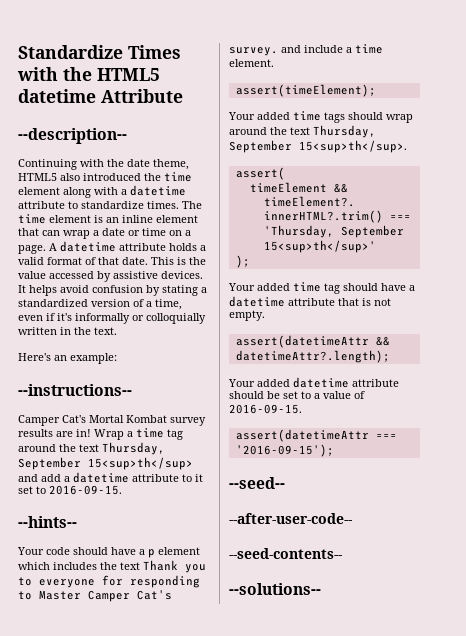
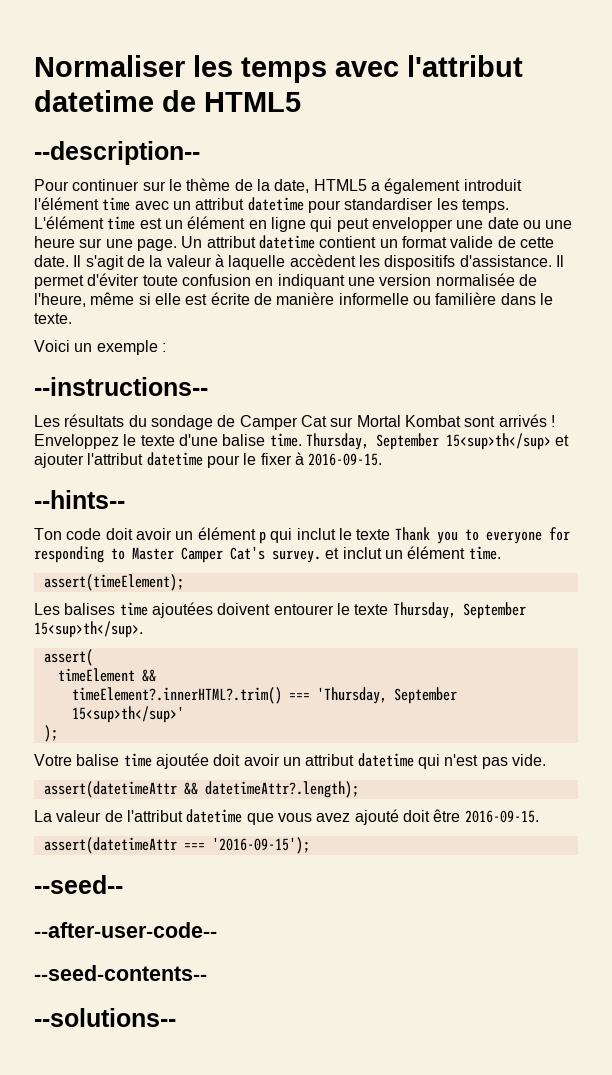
- Standardize Times with the HTML5 datetime Attribute
+ Normaliser les temps avec l'attribut datetime de HTML5
- Continuing with the date theme, HTML5 also introduced the time element along with a datetime attribute to standardize times. The time element is an inline element that can wrap a date or time on a page. A datetime attribute holds a valid format of that date. This is the value accessed by assistive devices. It helps avoid confusion by stating a standardized version of a time, even if it's informally or colloquially written in the text.
- Here's an example:
+ Pour continuer sur le thème de la date, HTML5 a également introduit l'élément time avec un attribut datetime pour standardiser les temps. L'élément time est un élément en ligne qui peut envelopper une date ou une heure sur une page. Un attribut datetime contient un format valide de cette date. Il s'agit de la valeur à laquelle accèdent les dispositifs d'assistance. Il permet d'éviter toute confusion en indiquant une version normalisée de l'heure, même si elle est écrite de manière informelle ou familière dans le texte.
+ Voici un exemple :
  --instructions--
- Camper Cat's Mortal Kombat survey results are in! Wrap a time tag around the text Thursday, September 15<sup>th</sup> and add a datetime attribute to it set to 2016-09-15.
+ Les résultats du sondage de Camper Cat sur Mortal Kombat sont arrivés ! Enveloppez le texte d'une balise time. Thursday, September 15<sup>th</sup> et ajouter l'attribut datetime pour le fixer à 2016-09-15.
  --hints--
- Your code should have a p element which includes the text Thank you to everyone for responding to Master Camper Cat's survey. and include a time element.
+ Ton code doit avoir un élément p qui inclut le texte Thank you to everyone for responding to Master Camper Cat's survey. et inclut un élément time.
  assert(timeElement);
- Your added time tags should wrap around the text Thursday, September 15<sup>th</sup>.
+ Les balises time ajoutées doivent entourer le texte Thursday, September 15<sup>th</sup>.
- Your added time tag should have a datetime attribute that is not empty.
+ Votre balise time ajoutée doit avoir un attribut datetime qui n'est pas vide.
  assert(datetimeAttr && datetimeAttr?.length);
- Your added datetime attribute should be set to a value of 2016-09-15.
+ La valeur de l'attribut datetime que vous avez ajouté doit être 2016-09-15.

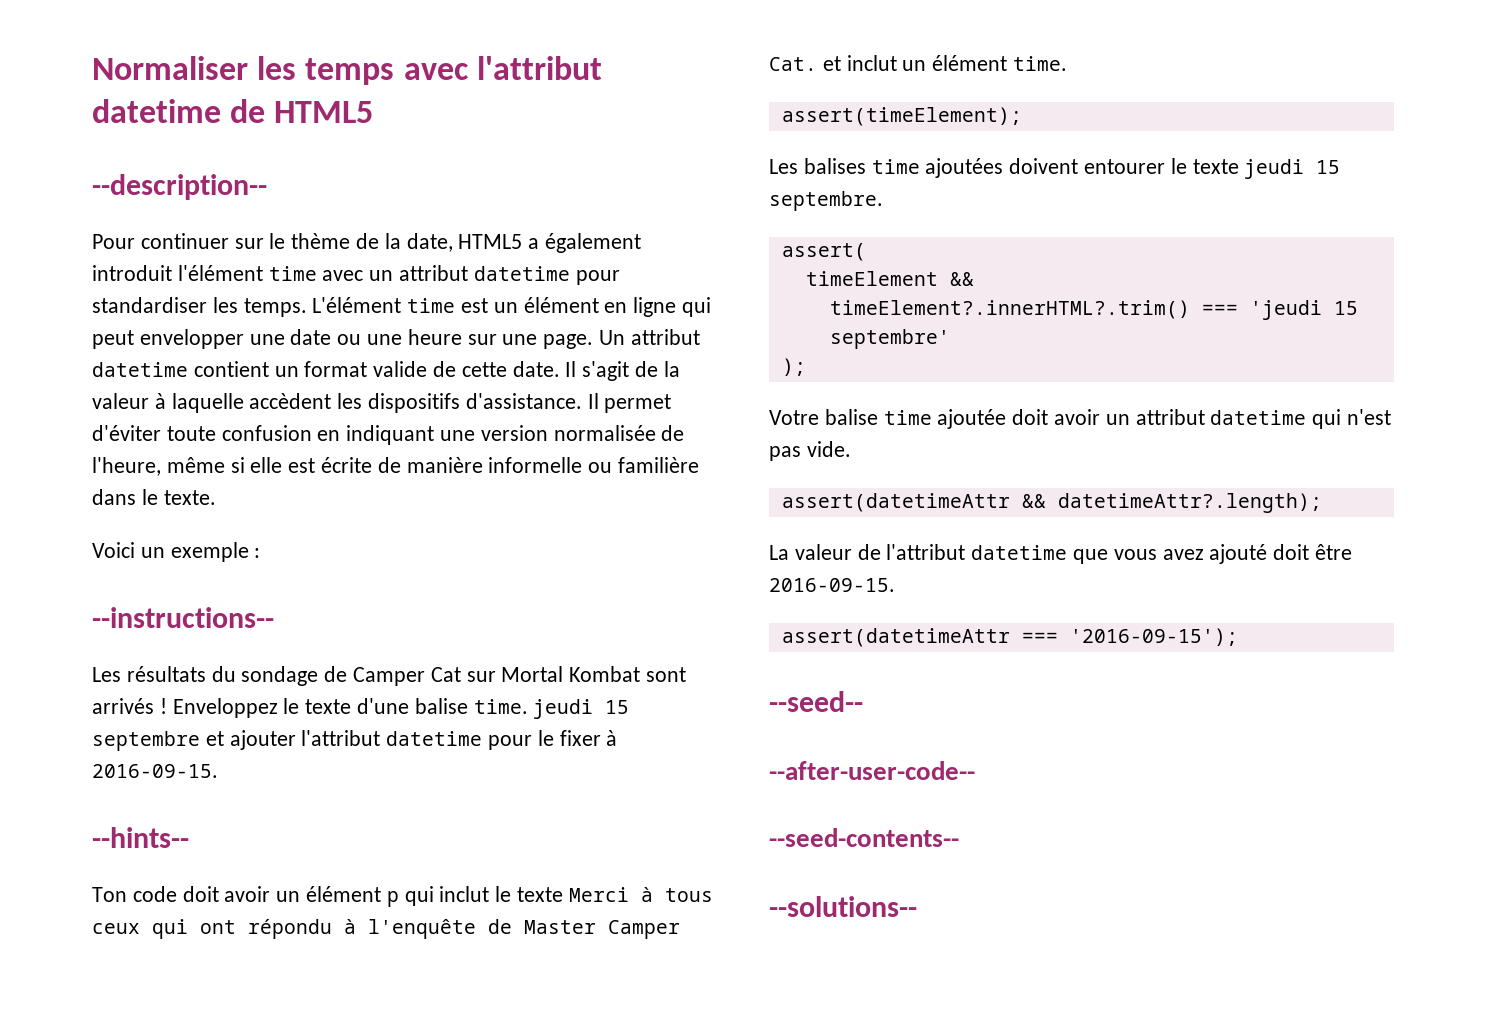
- Enveloppez le texte d'une balise time. Thursday, September 15<sup>th</sup> et ajouter l'attribut datetime pour le fixer à 2016-09-15.
+ Enveloppez le texte d'une balise time. jeudi 15 septembre et ajouter l'attribut datetime pour le fixer à 2016-09-15.
- Ton code doit avoir un élément p qui inclut le texte Thank you to everyone for responding to Master Camper Cat's survey. et inclut un élément time.
+ Ton code doit avoir un élément p qui inclut le texte Merci à tous ceux qui ont répondu à l'enquête de Master Camper Cat. et inclut un élément time.
- Les balises time ajoutées doivent entourer le texte Thursday, September 15<sup>th</sup>.
+ Les balises time ajoutées doivent entourer le texte jeudi 15 septembre.
- timeElement?.innerHTML?.trim() === 'Thursday, September 15<sup>th</sup>'
+ timeElement?.innerHTML?.trim() === 'jeudi 15 septembre'

